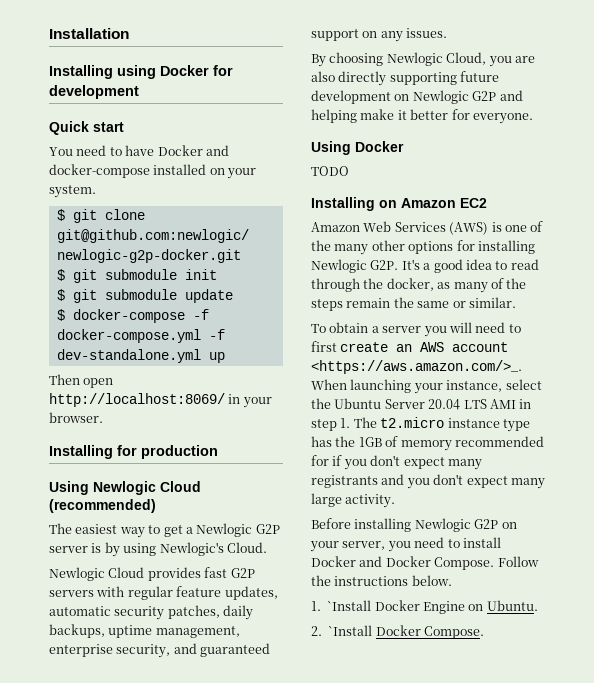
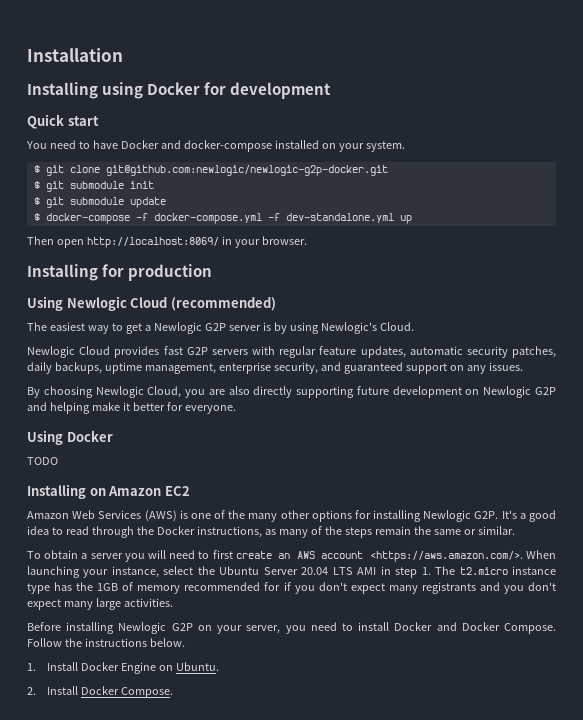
- Amazon Web Services (AWS) is one of the many other options for installing Newlogic G2P. It's a good idea to read through the docker, as many of the steps remain the same or similar.
+ Amazon Web Services (AWS) is one of the many other options for installing Newlogic G2P. It's a good idea to read through the Docker instructions, as many of the steps remain the same or similar.
- To obtain a server you will need to first create an AWS account <https://aws.amazon.com/>_. When launching your instance, select the Ubuntu Server 20.04 LTS AMI in step 1. The t2.micro instance type has the 1GB of memory recommended for if you don't expect many registrants and you don't expect many large activity.
+ To obtain a server you will need to first create an AWS account <https://aws.amazon.com/>. When launching your instance, select the Ubuntu Server 20.04 LTS AMI in step 1. The t2.micro instance type has the 1GB of memory recommended for if you don't expect many registrants and you don't expect many large activities.
- 1. `Install Docker Engine on Ubuntu.
+ 1. Install Docker Engine on Ubuntu.
- 2. `Install Docker Compose.
+ 2. Install Docker Compose.

